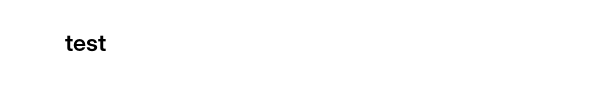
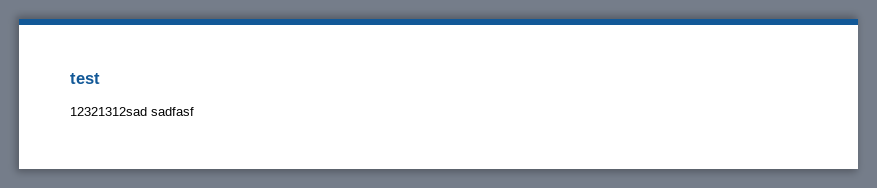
+ 12321312sad sadfasf

